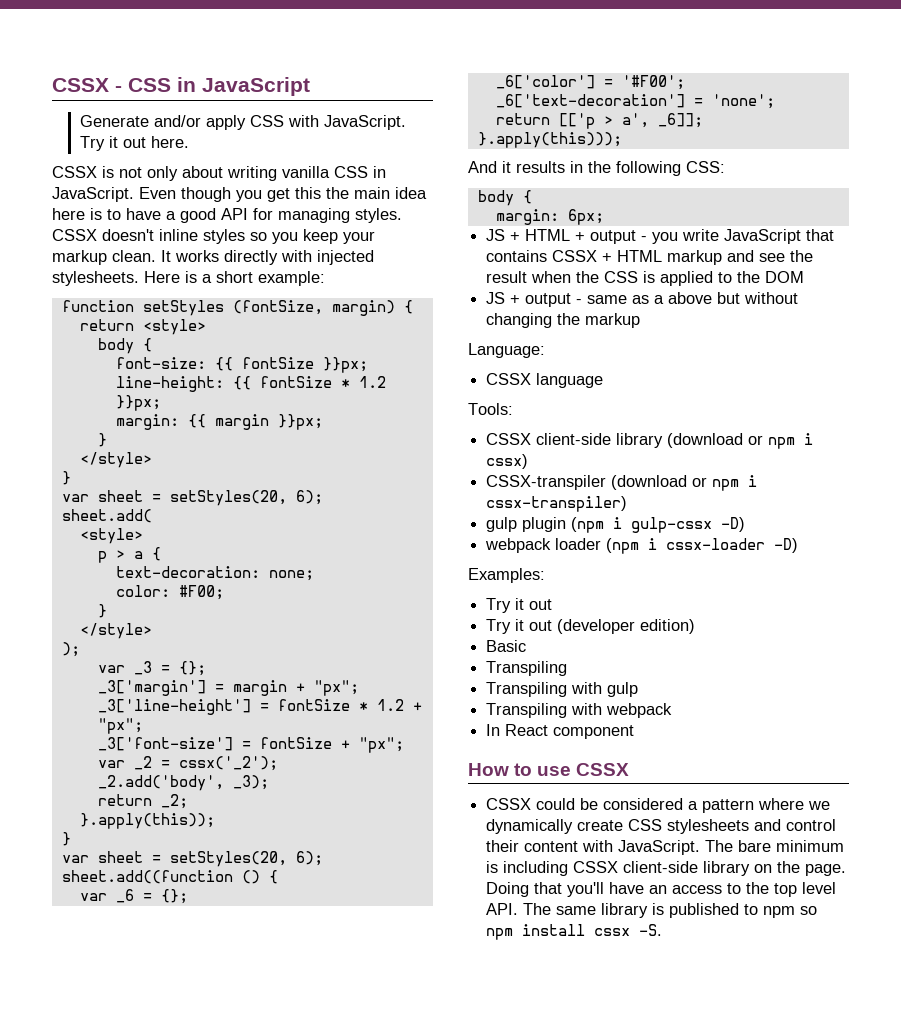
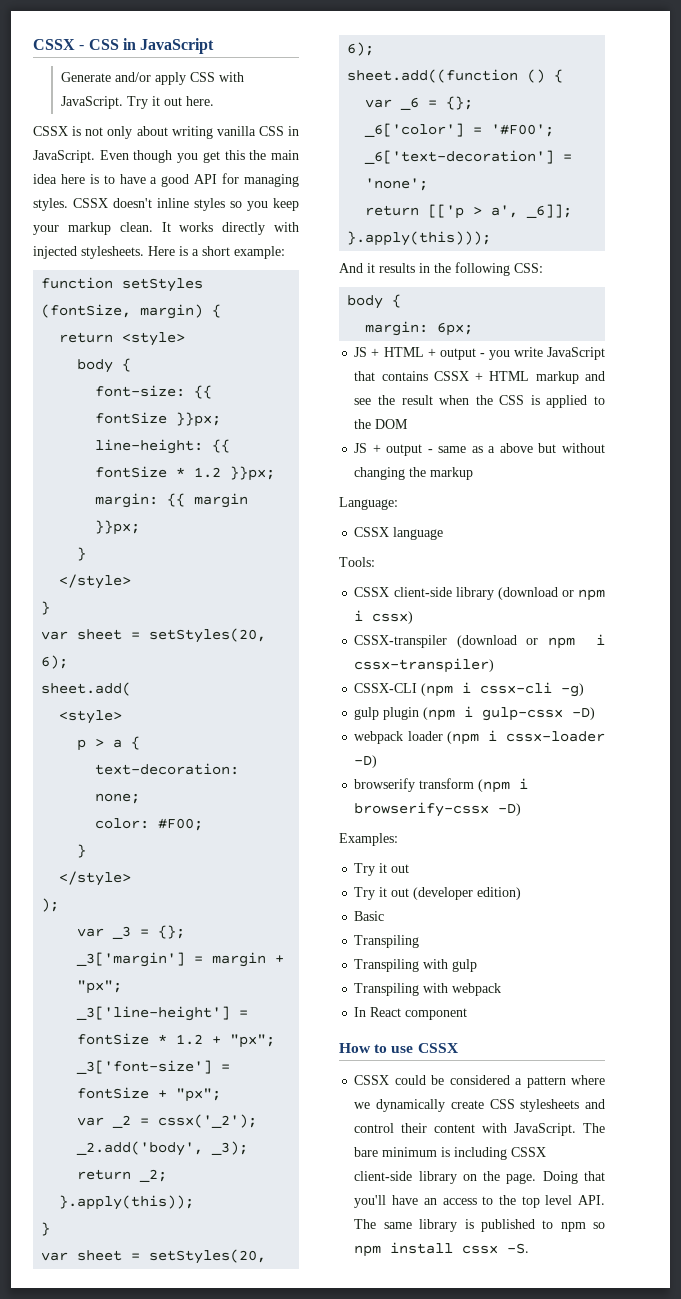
+ CSSX-CLI (npm i cssx-cli -g)
+ browserify transform (npm i browserify-cssx -D)

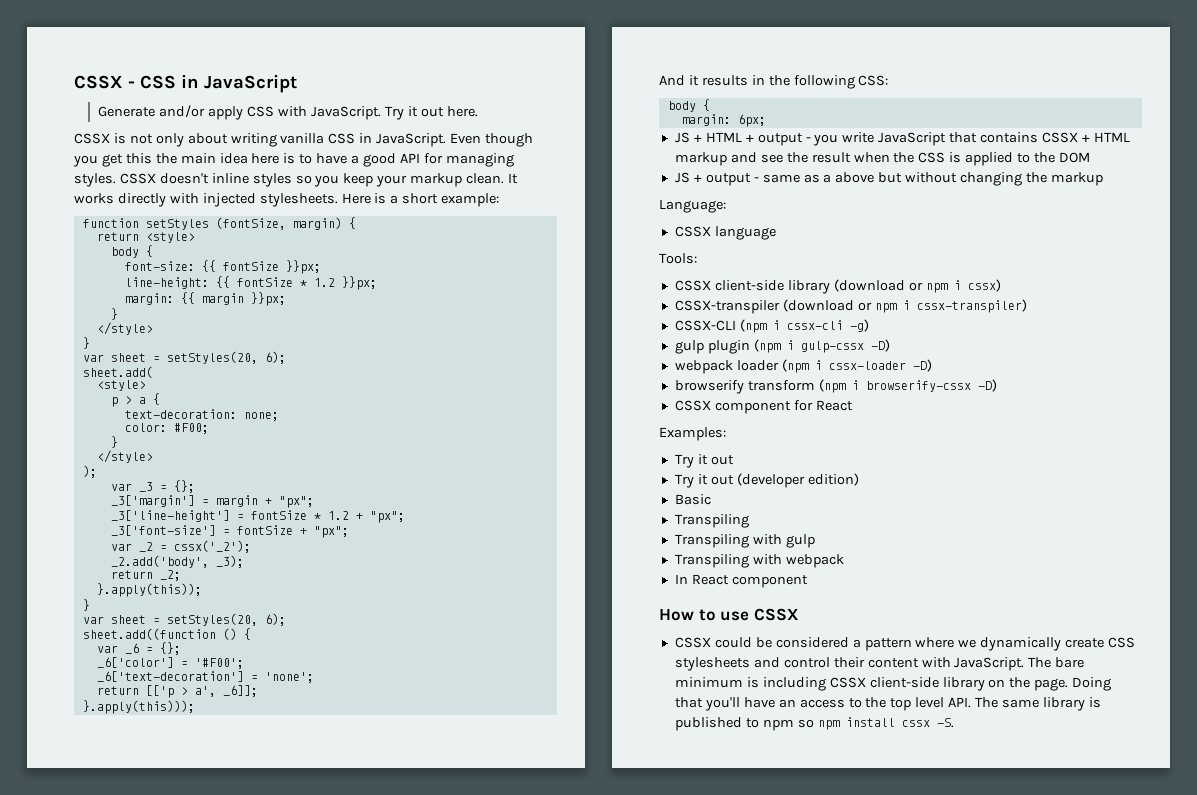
+ CSSX component for React

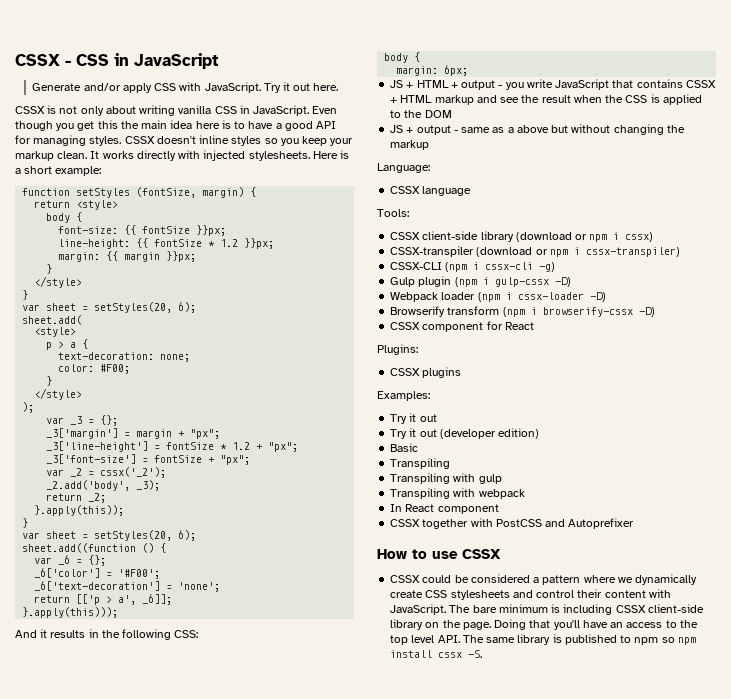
- gulp plugin (npm i gulp-cssx -D)
+ Gulp plugin (npm i gulp-cssx -D)
- webpack loader (npm i cssx-loader -D)
+ Webpack loader (npm i cssx-loader -D)
- browserify transform (npm i browserify-cssx -D)
+ Browserify transform (npm i browserify-cssx -D)
+ Plugins:
+ CSSX plugins
+ CSSX together with PostCSS and Autoprefixer

